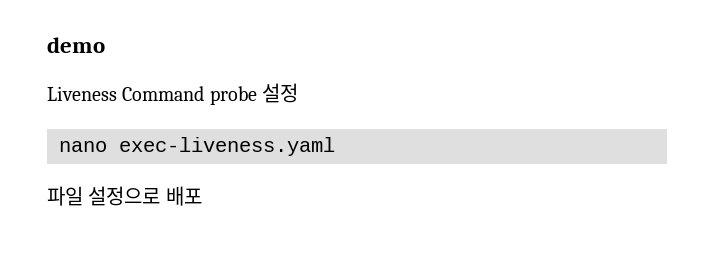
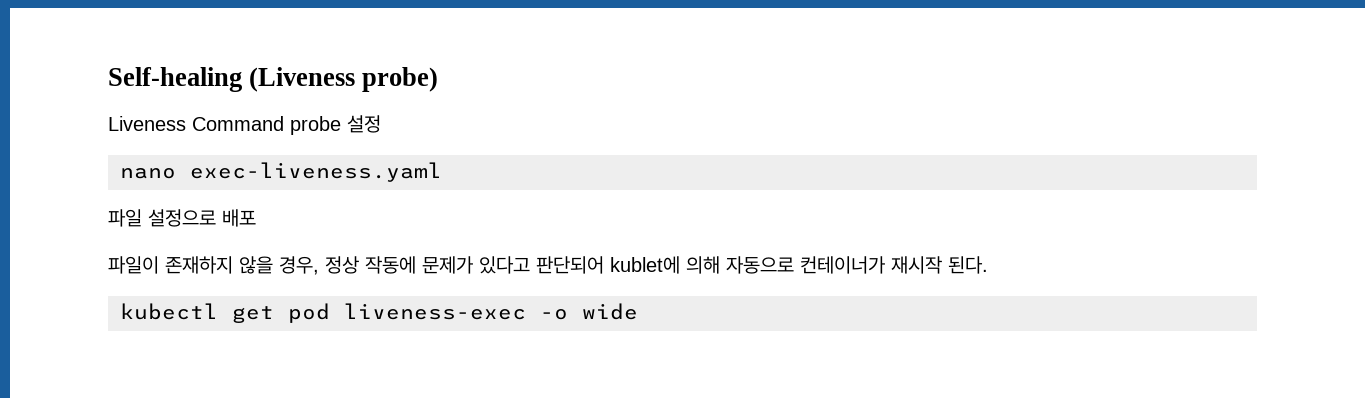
- demo
+ Self-healing (Liveness probe)
+ 파일이 존재하지 않을 경우, 정상 작동에 문제가 있다고 판단되어 kublet에 의해 자동으로 컨테이너가 재시작 된다.
+ kubectl get pod liveness-exec -o wide

